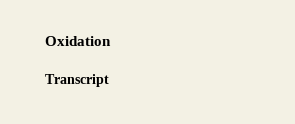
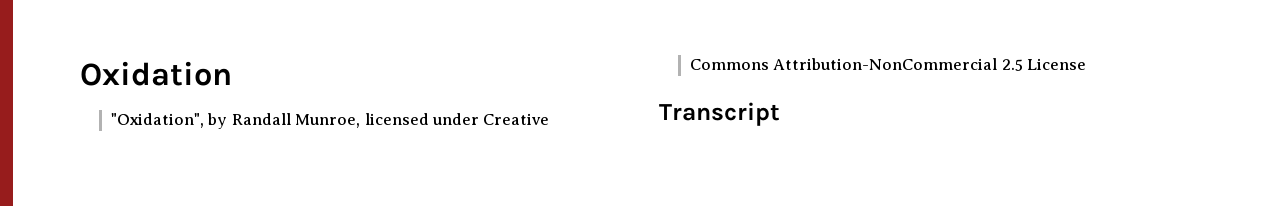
+ "Oxidation", by Randall Munroe, licensed under Creative Commons Attribution-NonCommercial 2.5 License

